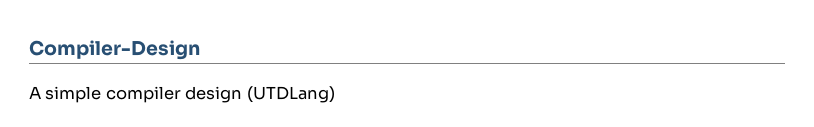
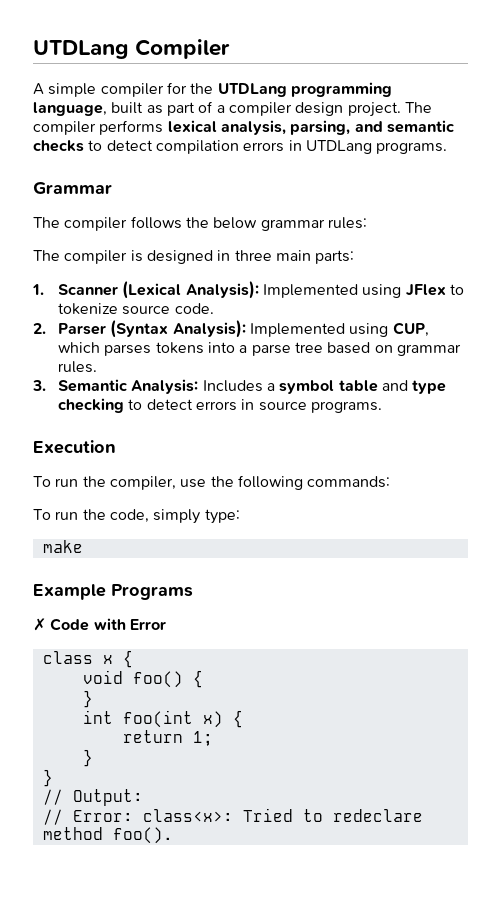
- Compiler-Design
+ UTDLang Compiler
- A simple compiler design (UTDLang)
+ A simple compiler for the UTDLang programming language, built as part of a compiler design project. The compiler performs lexical analysis, parsing, and semantic checks to detect compilation errors in UTDLang programs.
+ Grammar
+ The compiler follows the below grammar rules:
+ The compiler is designed in three main parts:
+ 1. Scanner (Lexical Analysis): Implemented using JFlex to tokenize source code.
+ 2. Parser (Syntax Analysis): Implemented using CUP, which parses tokens into a parse tree based on grammar rules.
+ 3. Semantic Analysis: Includes a symbol table and type checking to detect errors in source programs.
+ Execution
+ To run the compiler, use the following commands:
+ To run the code, simply type:
+ make
+ Example Programs
+ ✗ Code with Error
+ class x {
+ void foo() {
+ }
+ int foo(int x) {
+ return 1;
+ }
+ }
+ // Output:
+ // Error: class<x>: Tried to redeclare method foo().

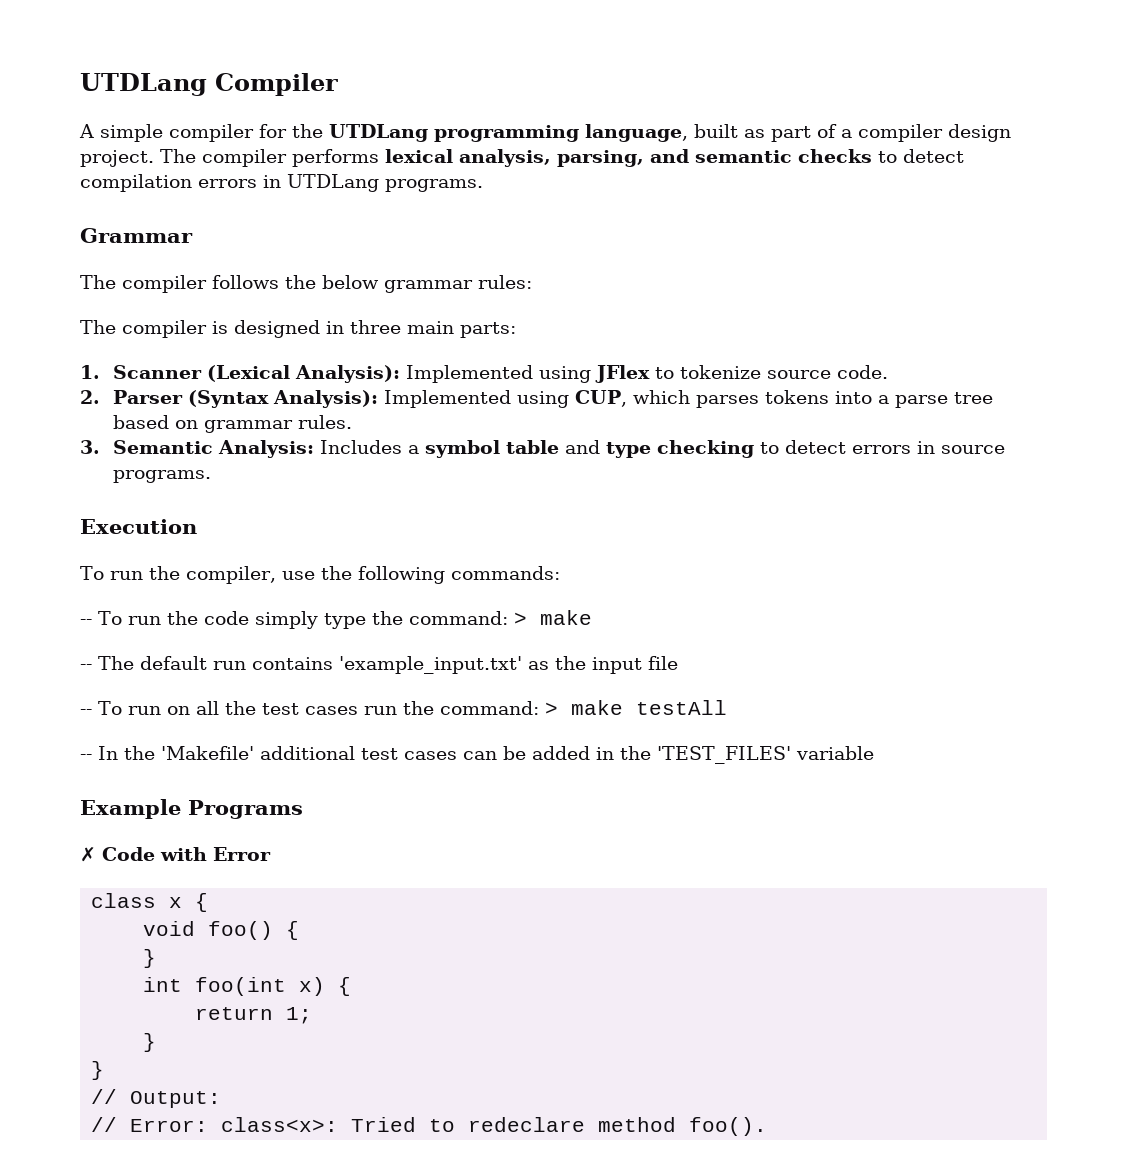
- To run the code, simply type:
- make
+ -- To run the code simply type the command: > make
+ -- The default run contains 'example_input.txt' as the input file
+ -- To run on all the test cases run the command: > make testAll
+ -- In the 'Makefile' additional test cases can be added in the 'TEST_FILES' variable

